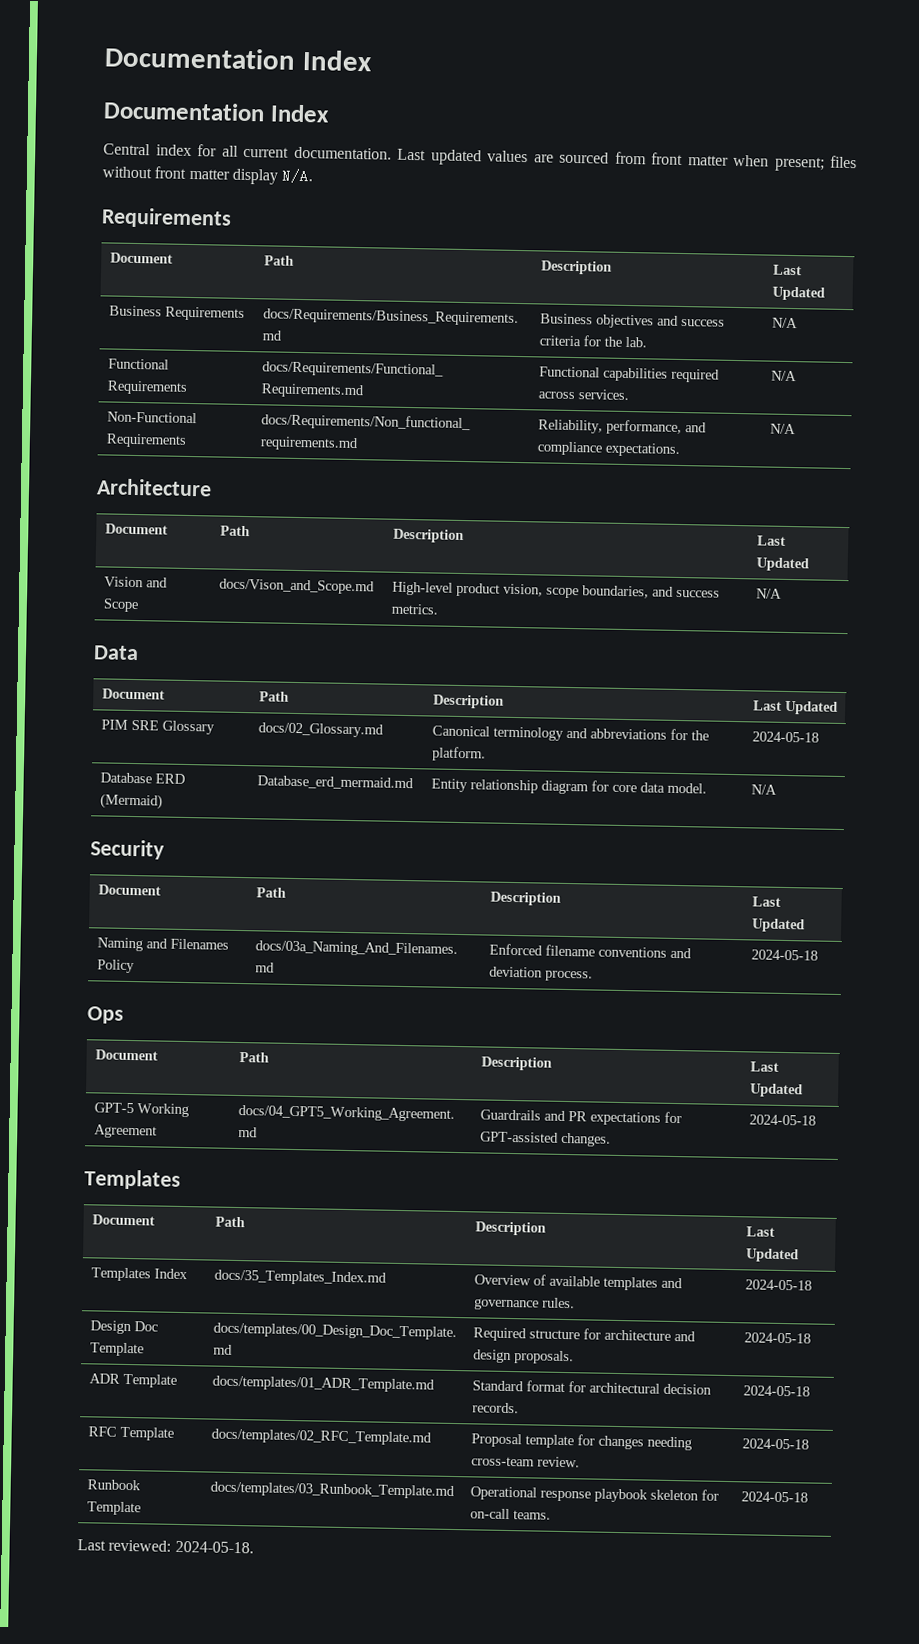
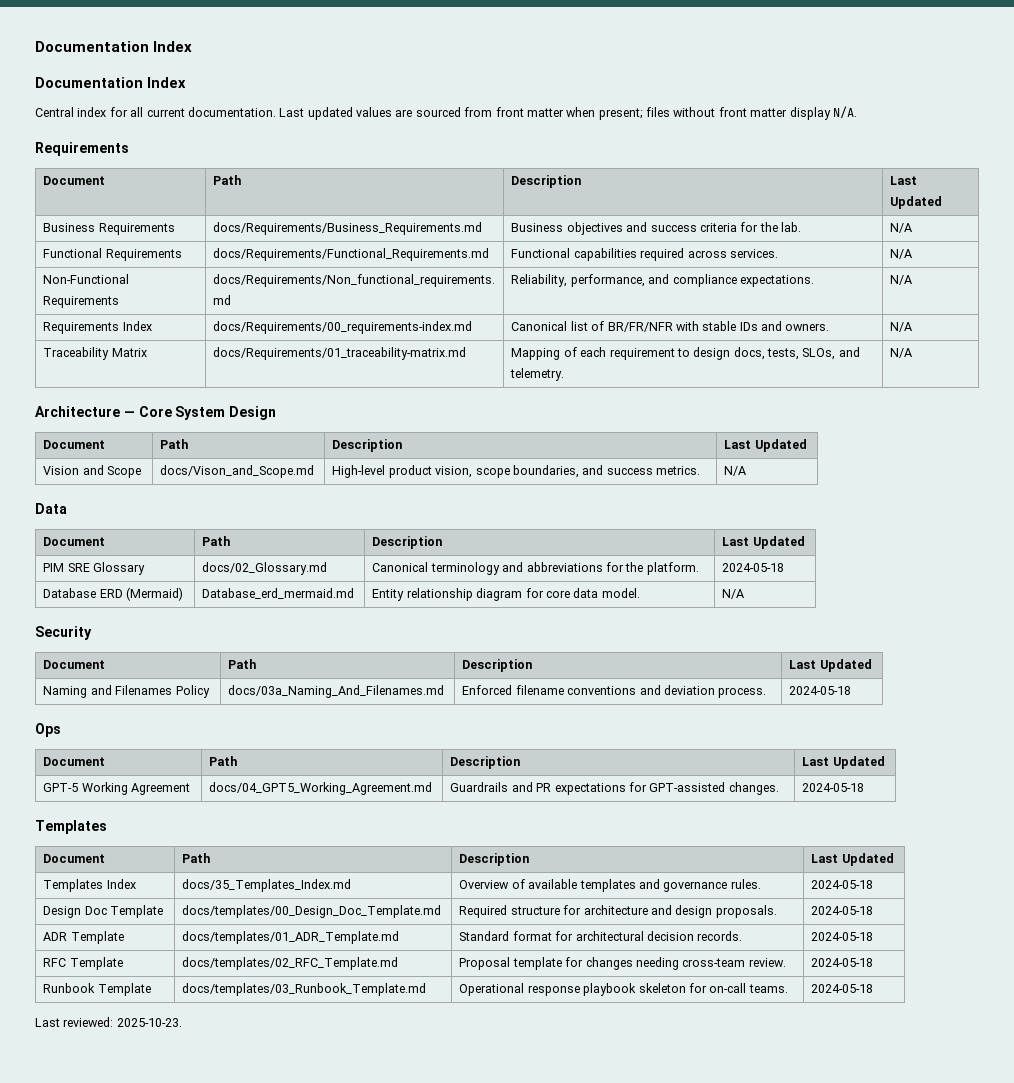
- Architecture
+ Requirements Index | docs/Requirements/00_requirements-index.md | Canonical list of BR/FR/NFR with stable IDs and owners. | N/A
+ Traceability Matrix | docs/Requirements/01_traceability-matrix.md | Mapping of each requirement to design docs, tests, SLOs, and telemetry. | N/A
+ Architecture — Core System Design
- Last reviewed: 2024-05-18.
+ Last reviewed: 2025-10-23.

